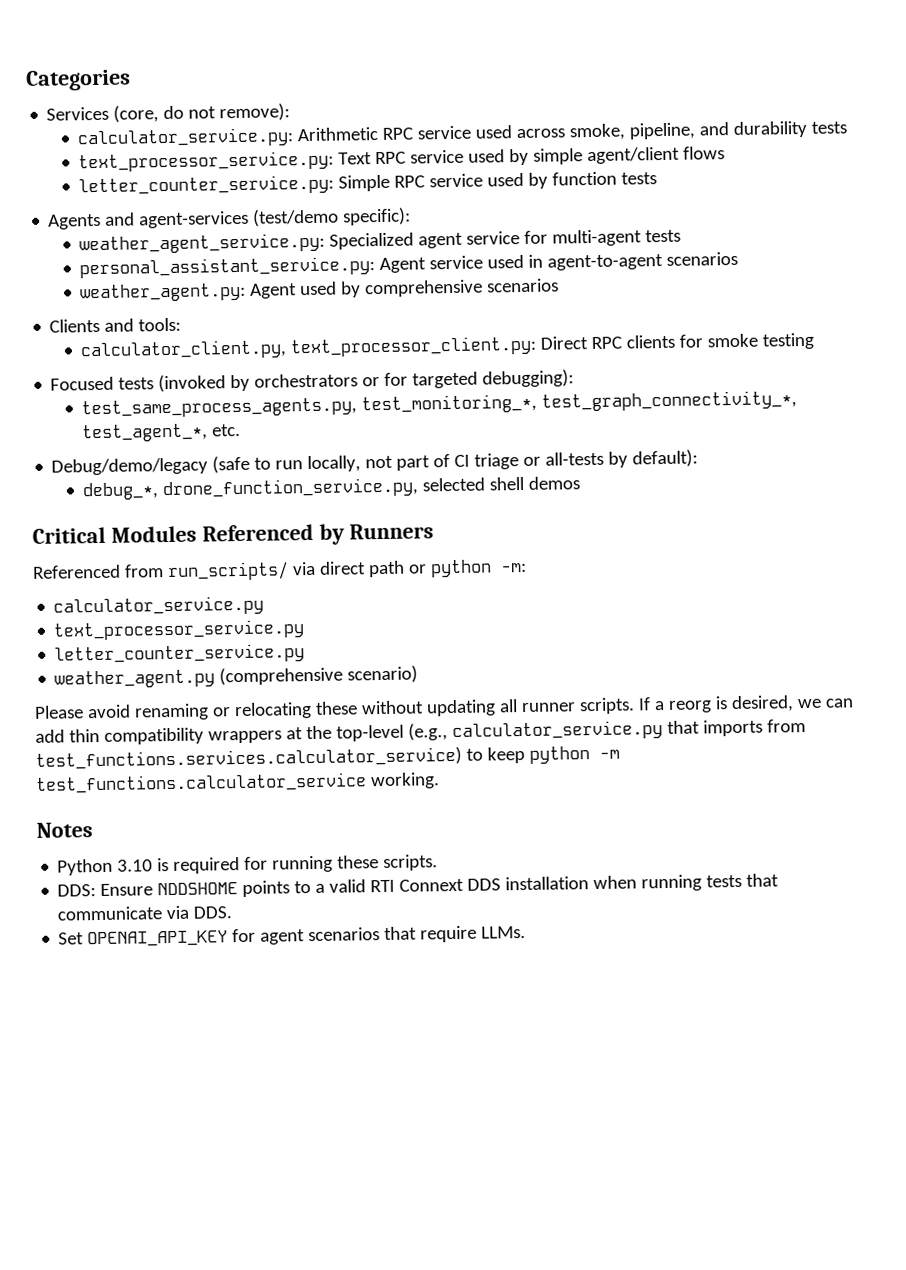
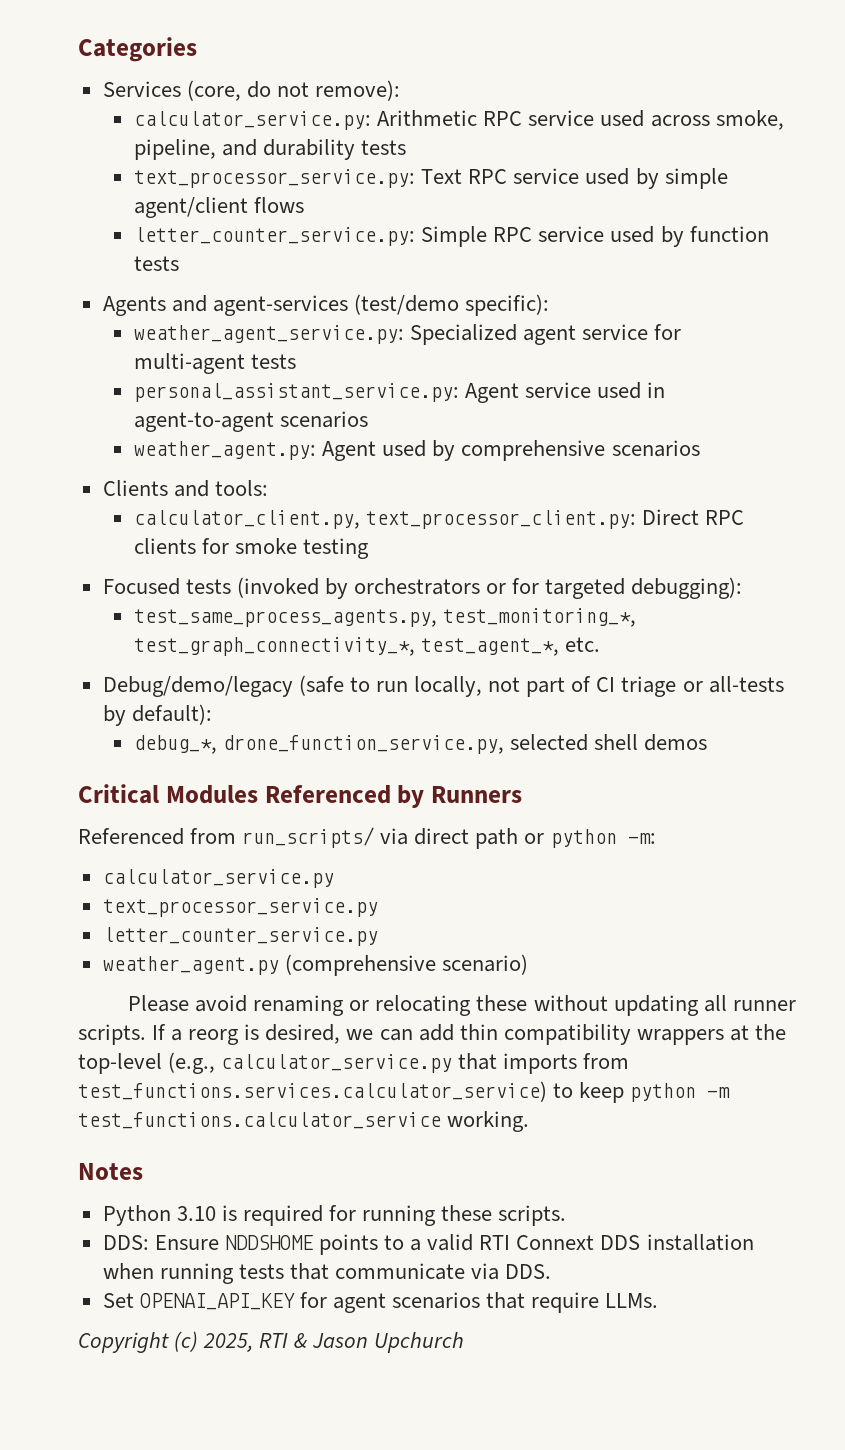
+ Copyright (c) 2025, RTI & Jason Upchurch

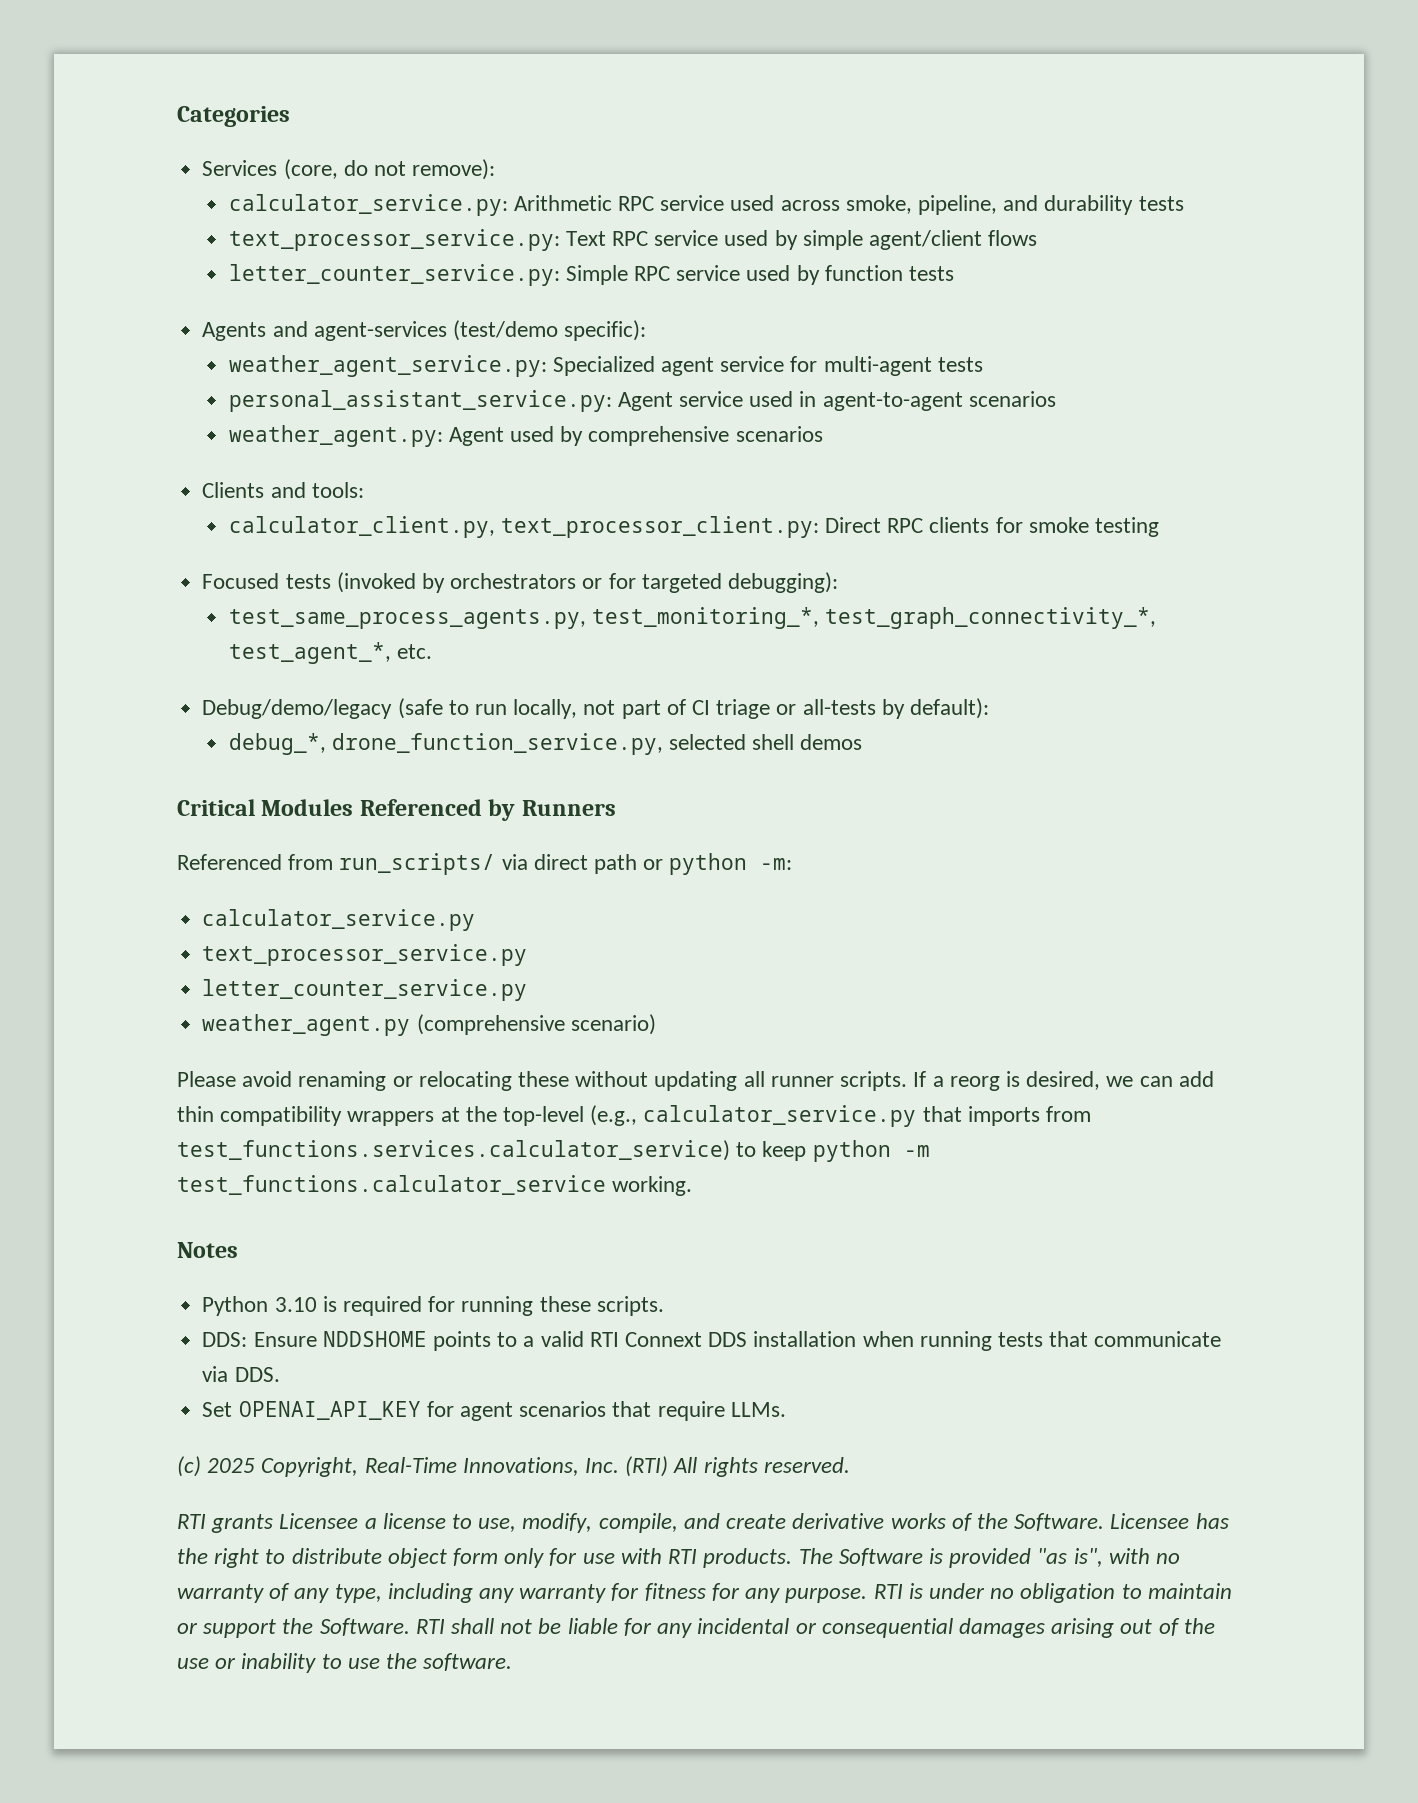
- Copyright (c) 2025, RTI & Jason Upchurch
+ (c) 2025 Copyright, Real-Time Innovations, Inc. (RTI) All rights reserved.
+ RTI grants Licensee a license to use, modify, compile, and create derivative works of the Software. Licensee has the right to distribute object form only for use with RTI products. The Software is provided "as is", with no warranty of any type, including any warranty for fitness for any purpose. RTI is under no obligation to maintain or support the Software. RTI shall not be liable for any incidental or consequential damages arising out of the use or inability to use the software.

